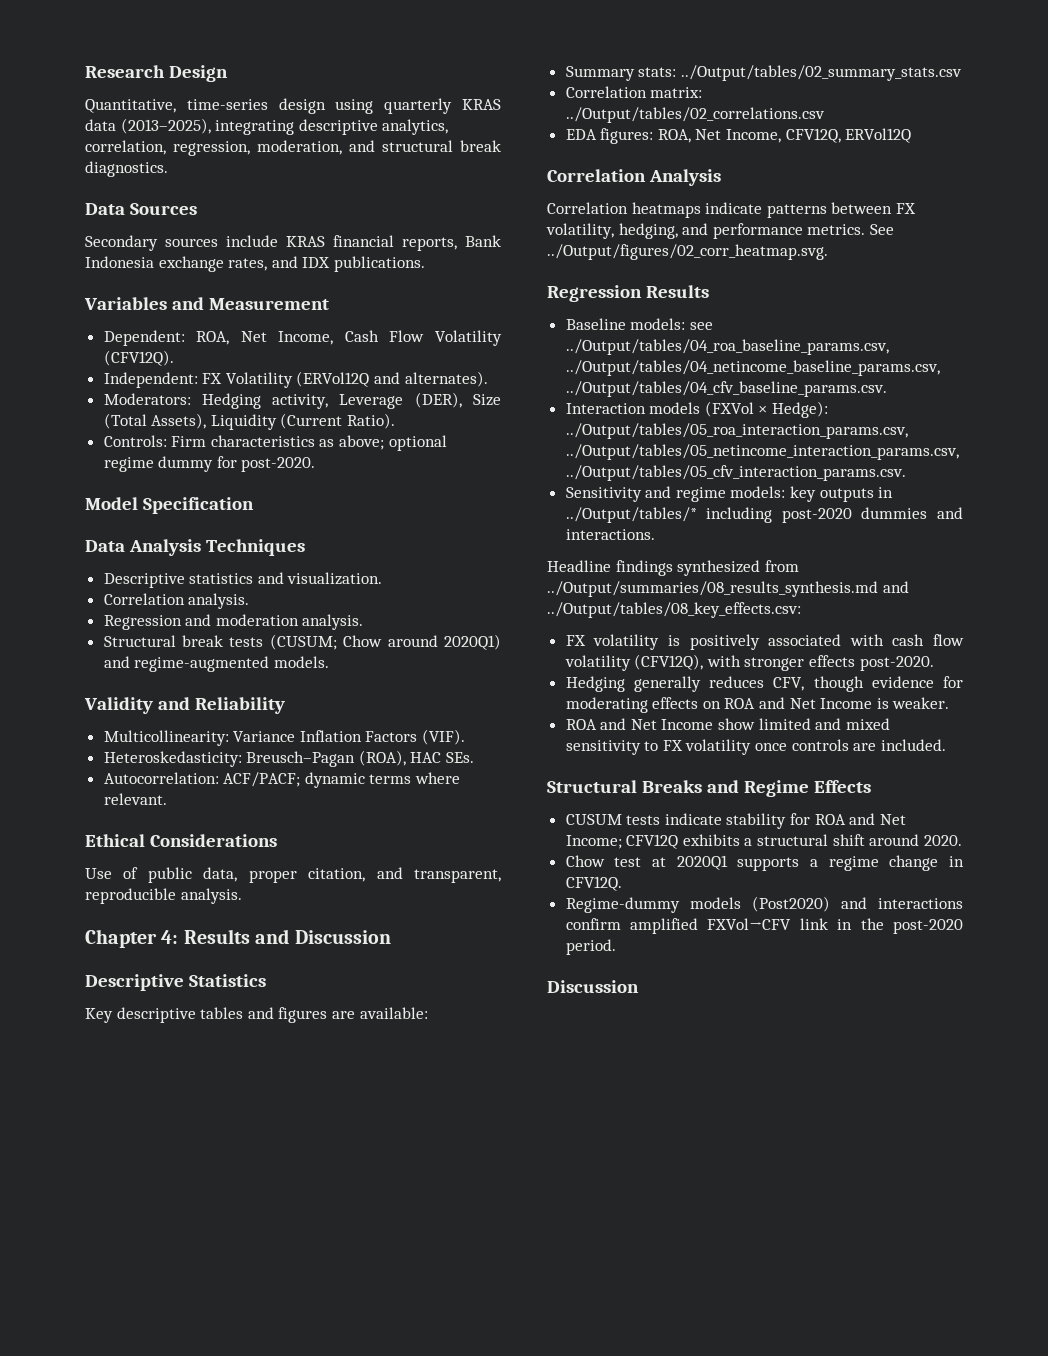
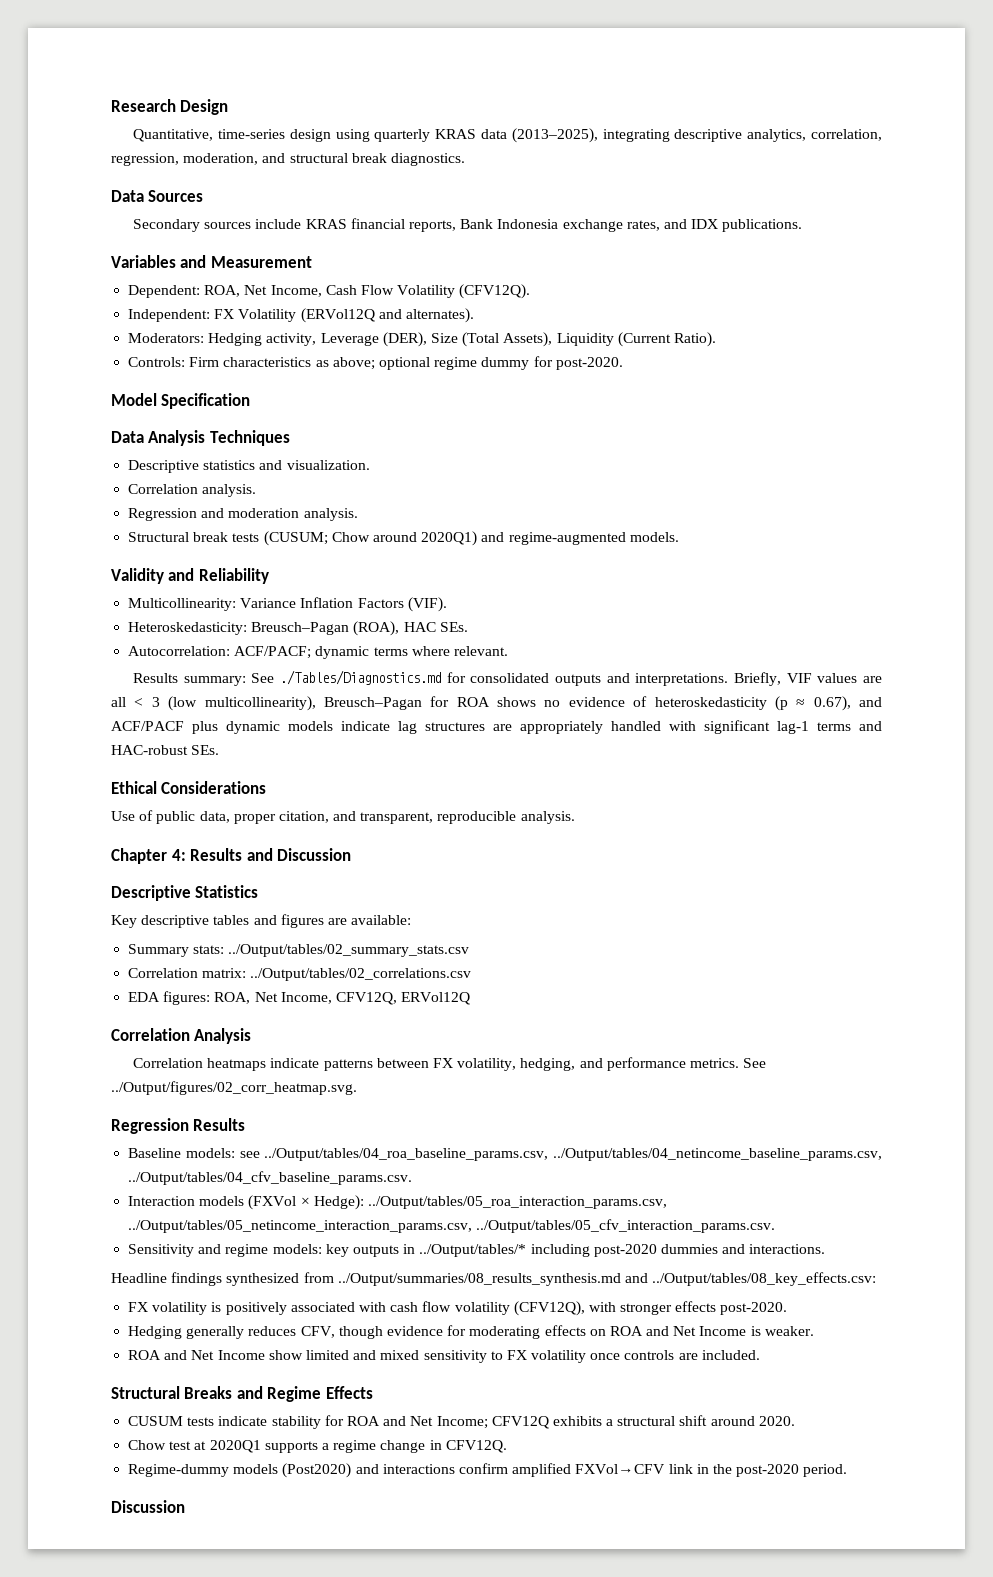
+ Results summary: See ./Tables/Diagnostics.md for consolidated outputs and interpretations. Briefly, VIF values are all < 3 (low multicollinearity), Breusch–Pagan for ROA shows no evidence of heteroskedasticity (p ≈ 0.67), and ACF/PACF plus dynamic models indicate lag structures are appropriately handled with significant lag-1 terms and HAC-robust SEs.

